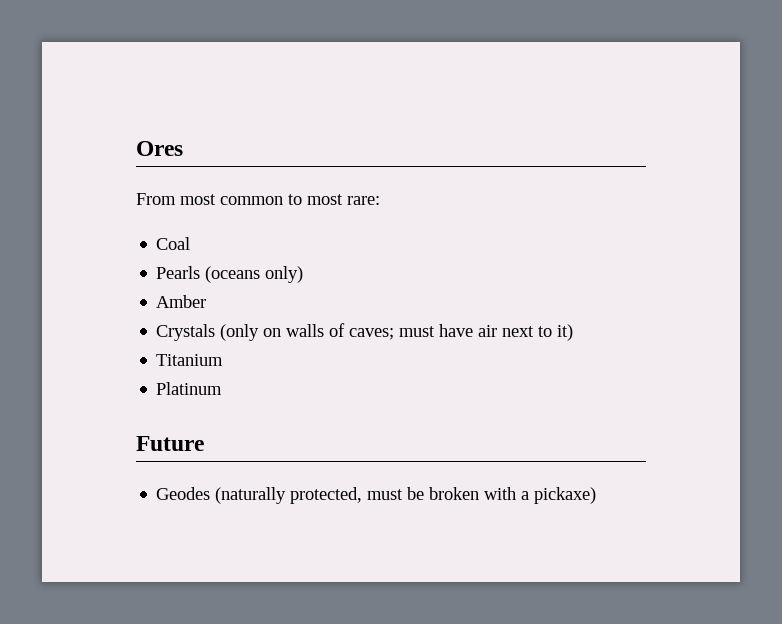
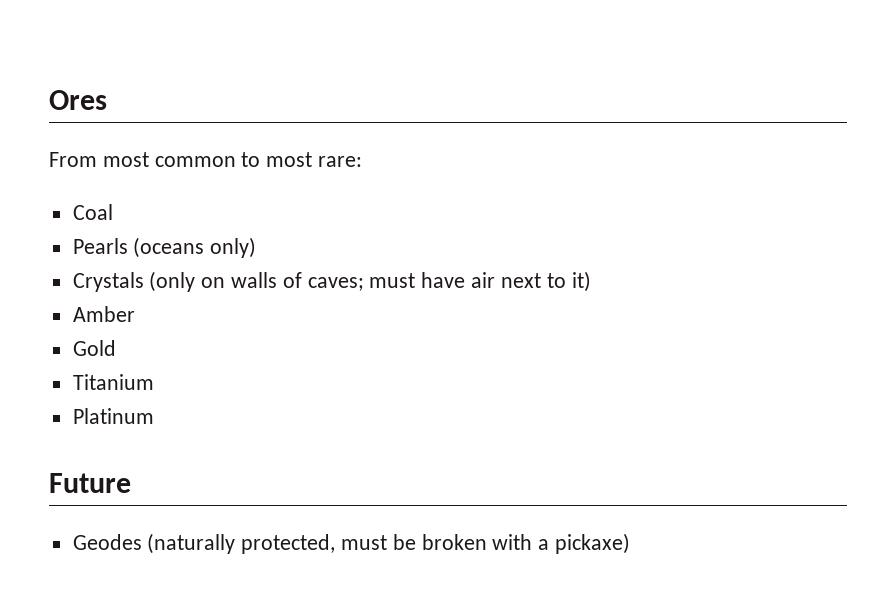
- Amber
+ Amber
+ Gold

